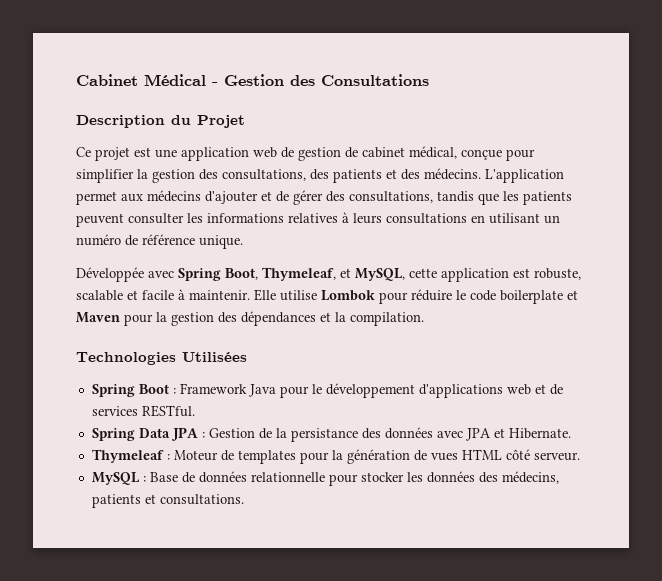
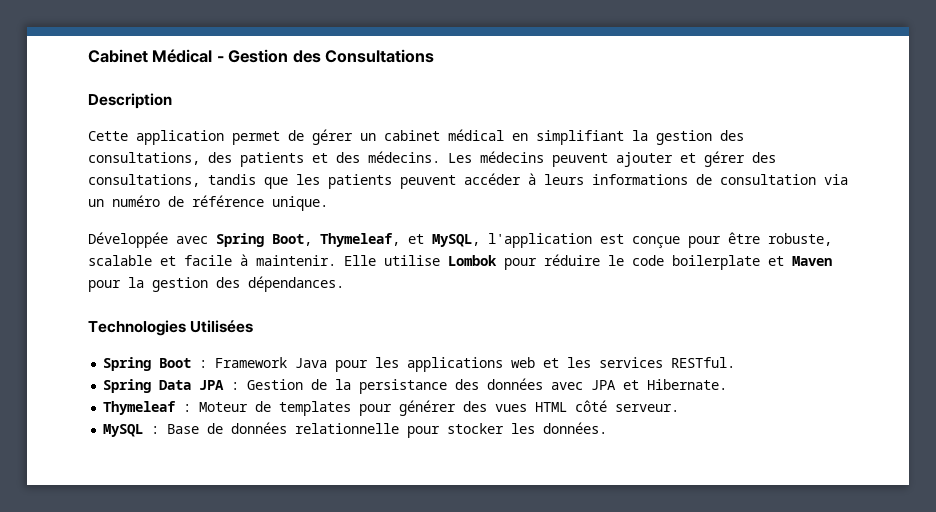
- Description du Projet
- Ce projet est une application web de gestion de cabinet médical, conçue pour simplifier la gestion des consultations, des patients et des médecins.
+ Description
+ Cette application permet de gérer un cabinet médical en simplifiant la gestion des consultations, des patients et des médecins.
- L'application permet aux médecins d'ajouter et de gérer des consultations, tandis que les patients peuvent consulter les informations relatives à leurs consultations en utilisant un numéro de référence unique.
+ Les médecins peuvent ajouter et gérer des consultations, tandis que les patients peuvent accéder à leurs informations de consultation via un numéro de référence unique.
- Développée avec Spring Boot, Thymeleaf, et MySQL, cette application est robuste, scalable et facile à maintenir.
+ Développée avec Spring Boot, Thymeleaf, et MySQL, l'application est conçue pour être robuste, scalable et facile à maintenir.
- Elle utilise Lombok pour réduire le code boilerplate et Maven pour la gestion des dépendances et la compilation.
+ Elle utilise Lombok pour réduire le code boilerplate et Maven pour la gestion des dépendances.
- Spring Boot : Framework Java pour le développement d'applications web et de services RESTful.
+ Spring Boot : Framework Java pour les applications web et les services RESTful.
- Thymeleaf : Moteur de templates pour la génération de vues HTML côté serveur.
+ Thymeleaf : Moteur de templates pour générer des vues HTML côté serveur.
- MySQL : Base de données relationnelle pour stocker les données des médecins, patients et consultations.
+ MySQL : Base de données relationnelle pour stocker les données.

